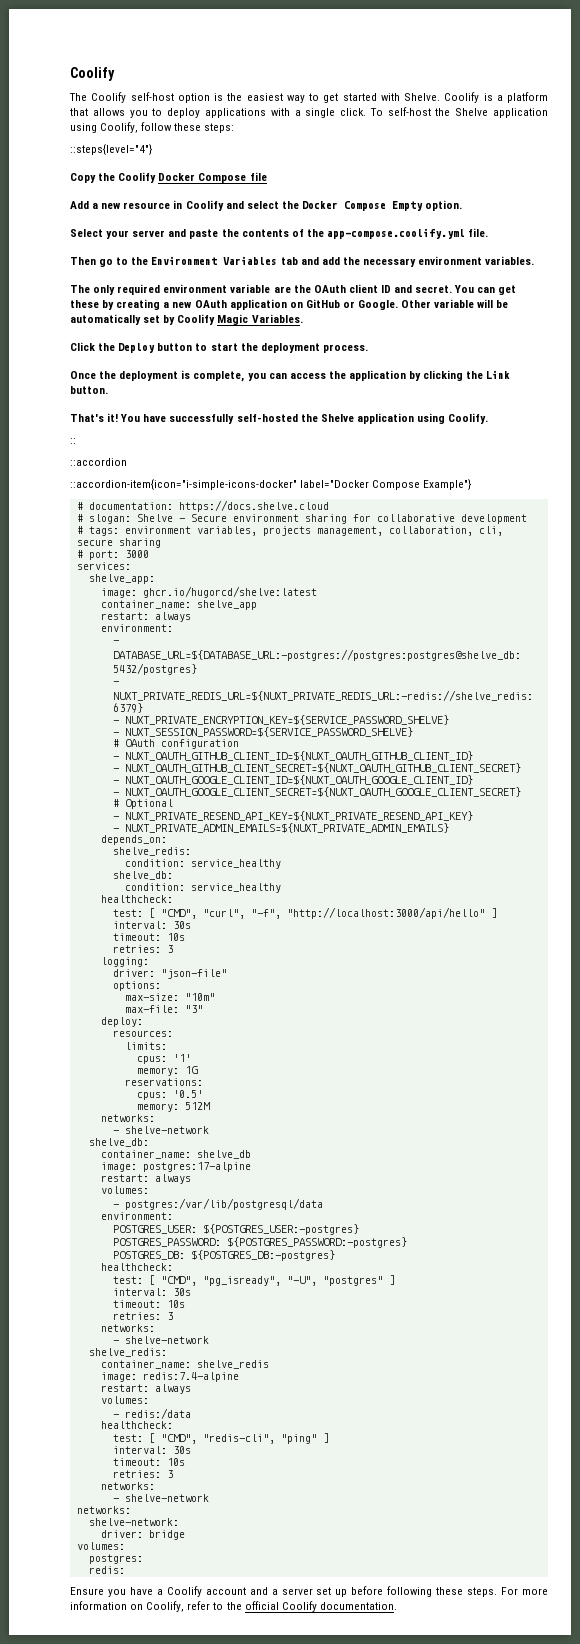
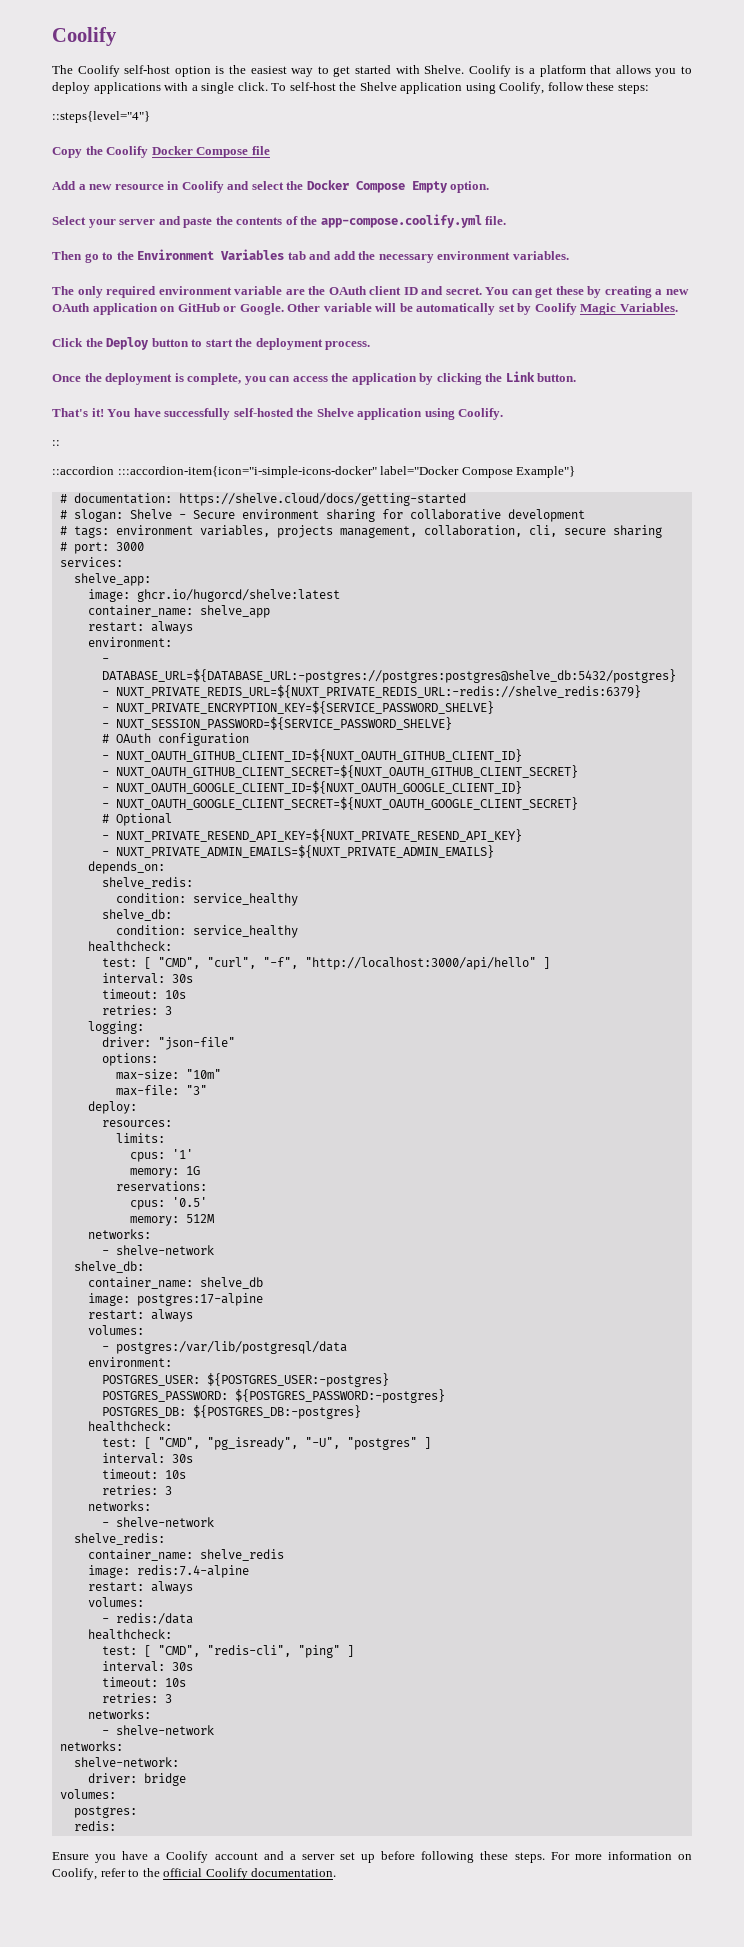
- ::accordion
- ::accordion-item{icon="i-simple-icons-docker" label="Docker Compose Example"}
+ ::accordion :::accordion-item{icon="i-simple-icons-docker" label="Docker Compose Example"}
- # documentation: https://docs.shelve.cloud
+ # documentation: https://shelve.cloud/docs/getting-started

